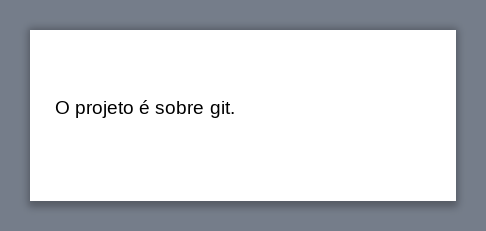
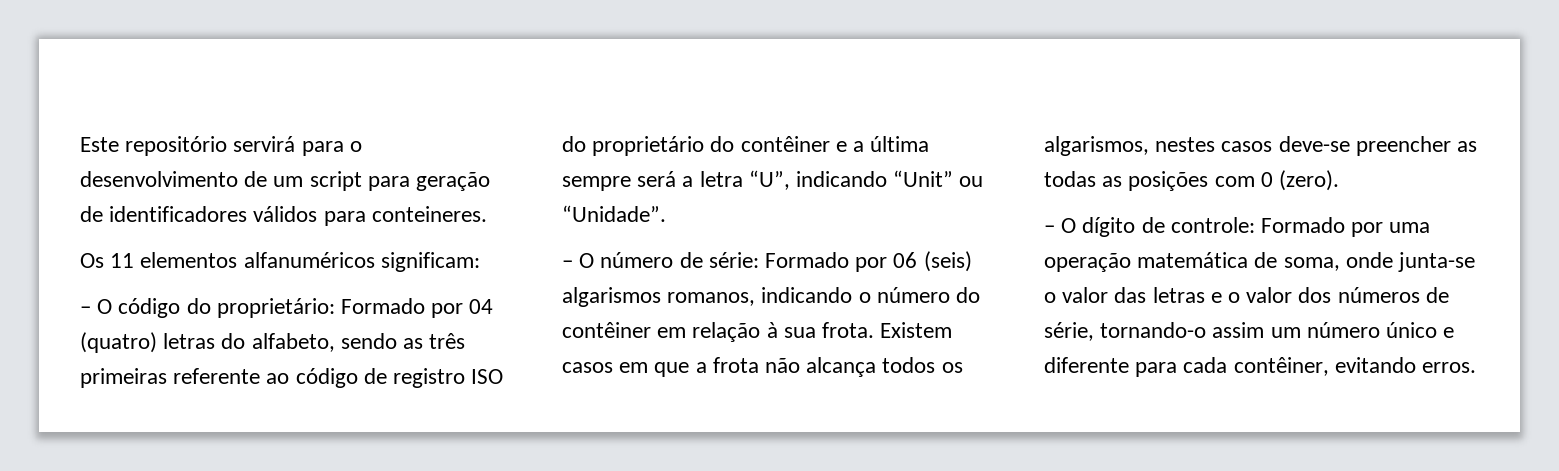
- O projeto é sobre git.
+ Este repositório servirá para o desenvolvimento de um script para geração de identificadores válidos para conteineres.
+ Os 11 elementos alfanuméricos significam:
+ – O código do proprietário: Formado por 04 (quatro) letras do alfabeto, sendo as três primeiras referente ao código de registro ISO do proprietário do contêiner e a última sempre será a letra “U”, indicando “Unit” ou “Unidade”.
+ – O número de série: Formado por 06 (seis) algarismos romanos, indicando o número do contêiner em relação à sua frota. Existem casos em que a frota não alcança todos os algarismos, nestes casos deve-se preencher as todas as posições com 0 (zero).
+ – O dígito de controle: Formado por uma operação matemática de soma, onde junta-se o valor das letras e o valor dos números de série, tornando-o assim um número único e diferente para cada contêiner, evitando erros.

